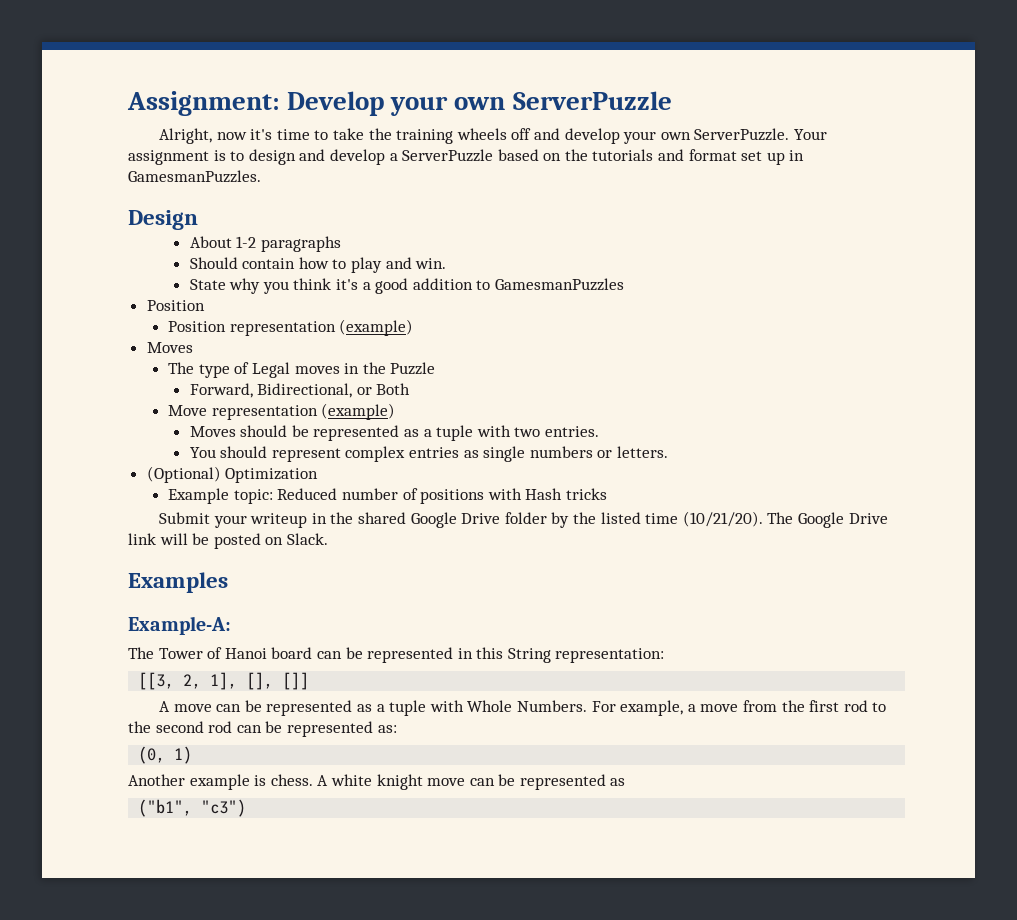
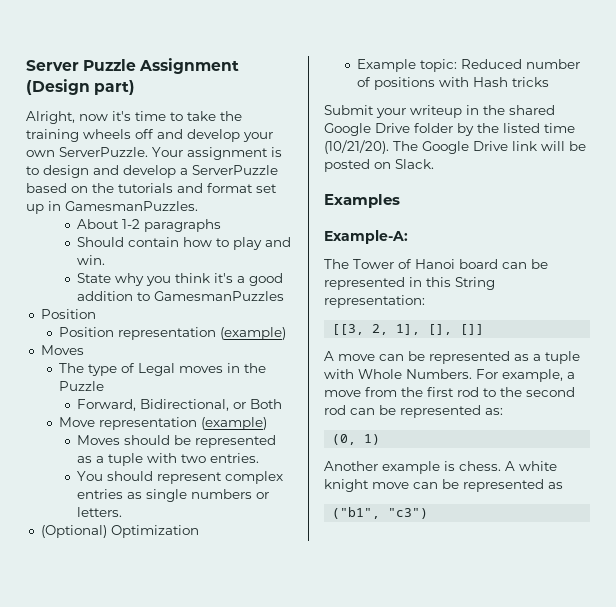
- Assignment: Develop your own ServerPuzzle
+ Server Puzzle Assignment (Design part)
- Design

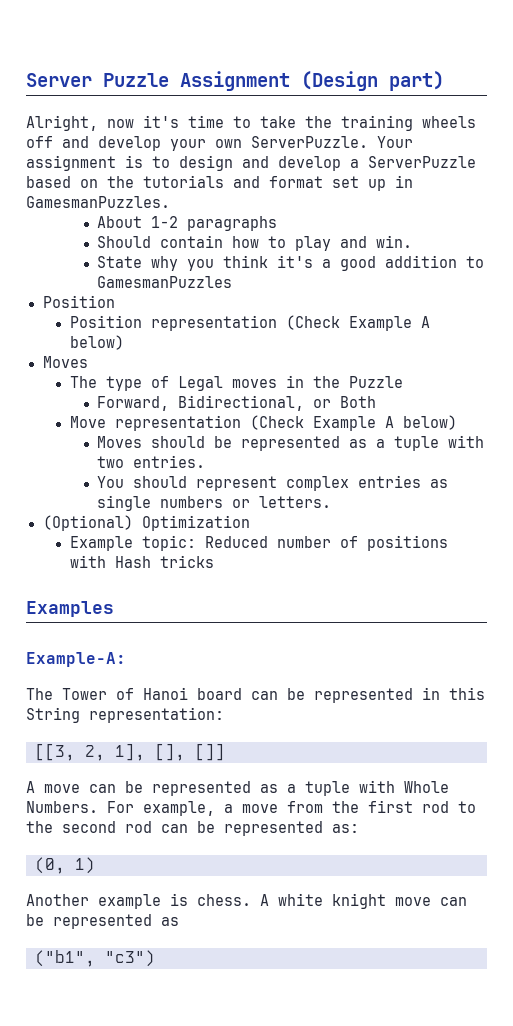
- Position representation (example)
+ Position representation (Check Example A below)
- Move representation (example)
+ Move representation (Check Example A below)
- Submit your writeup in the shared Google Drive folder by the listed time (10/21/20). The Google Drive link will be posted on Slack.

